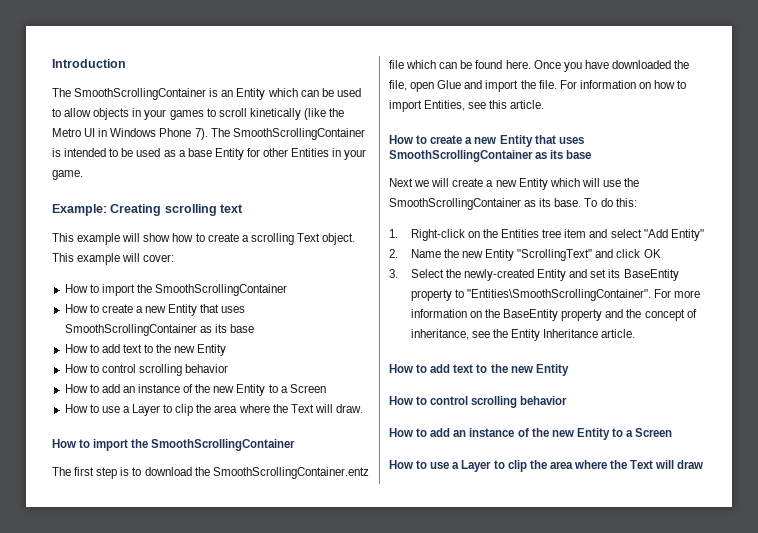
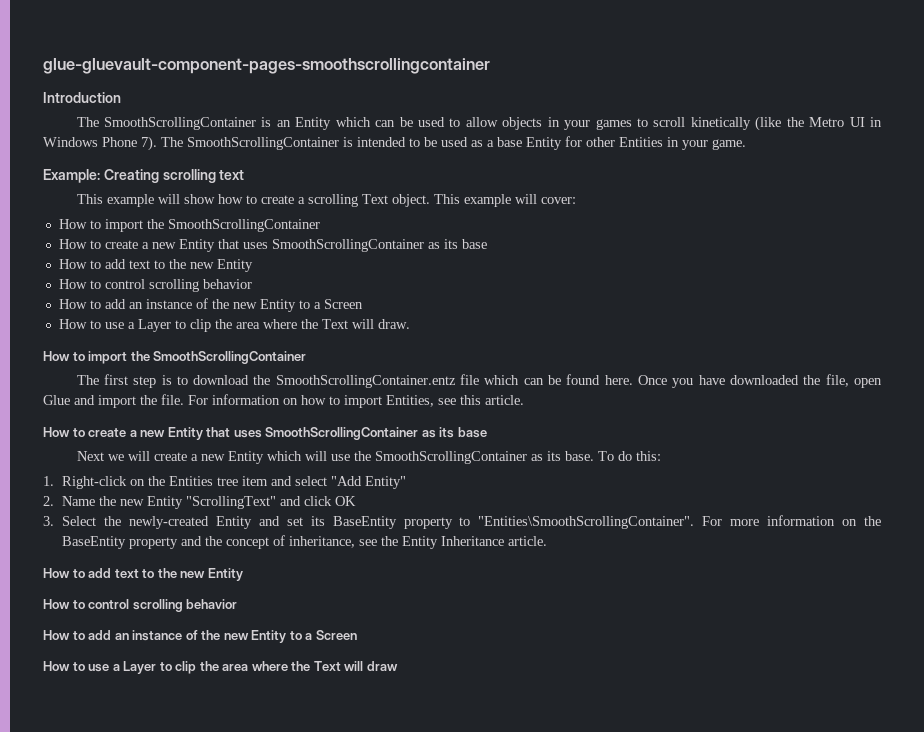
+ glue-gluevault-component-pages-smoothscrollingcontainer

